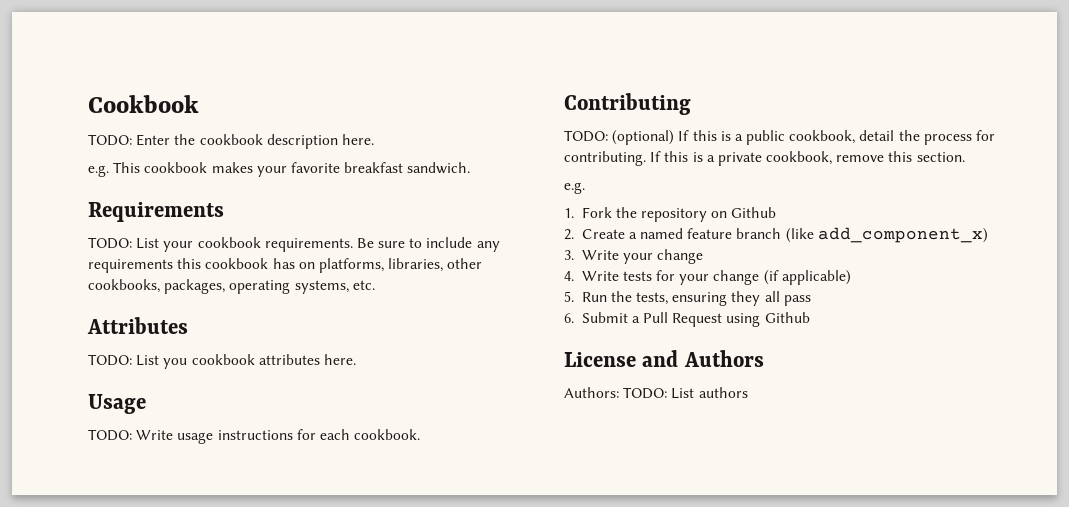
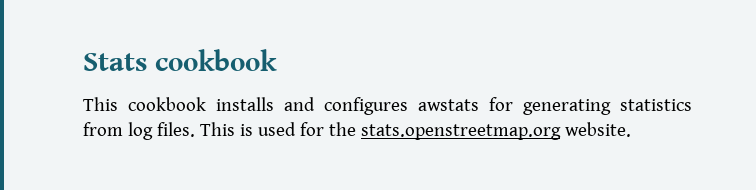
- Cookbook
- TODO: Enter the cookbook description here.
- e.g. This cookbook makes your favorite breakfast sandwich.
- Requirements
- TODO: List your cookbook requirements. Be sure to include any requirements this cookbook has on platforms, libraries, other cookbooks, packages, operating systems, etc.
- Attributes
- TODO: List you cookbook attributes here.
- Usage
- TODO: Write usage instructions for each cookbook.
- Contributing
- TODO: (optional) If this is a public cookbook, detail the process for contributing. If this is a private cookbook, remove this section.
- e.g.
- 1. Fork the repository on Github
- 2. Create a named feature branch (like add_component_x)
- 3. Write your change
- 4. Write tests for your change (if applicable)
- 5. Run the tests, ensuring they all pass
- 6. Submit a Pull Request using Github
- License and Authors
- Authors: TODO: List authors
+ Stats cookbook
+ This cookbook installs and configures awstats for generating statistics from log files. This is used for the stats.openstreetmap.org website.

